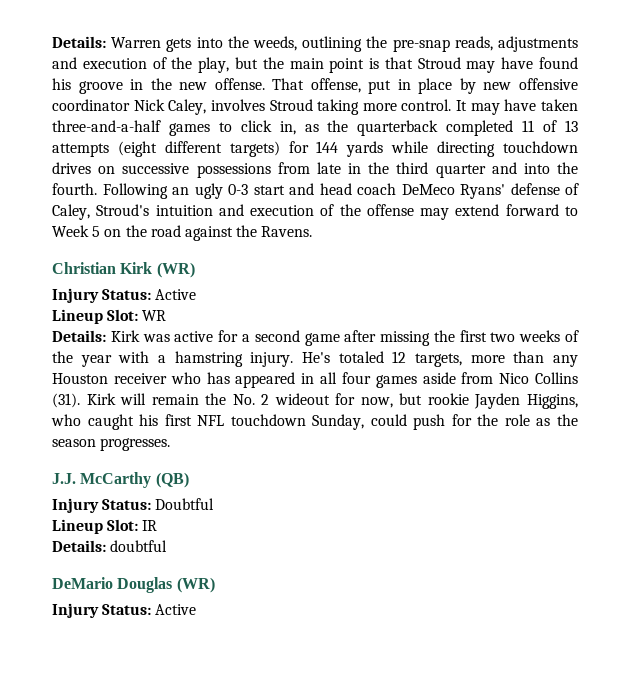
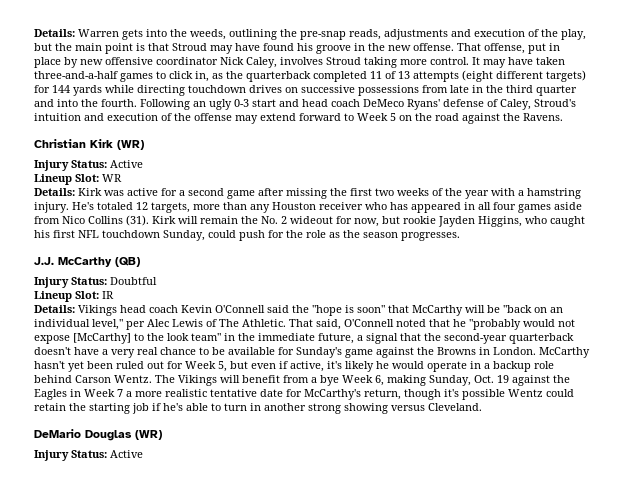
- Details: doubtful
+ Details: Vikings head coach Kevin O'Connell said the "hope is soon" that McCarthy will be "back on an individual level," per Alec Lewis of The Athletic. That said, O'Connell noted that he "probably would not expose [McCarthy] to the look team" in the immediate future, a signal that the second-year quarterback doesn't have a very real chance to be available for Sunday's game against the Browns in London. McCarthy hasn't yet been ruled out for Week 5, but even if active, it's likely he would operate in a backup role behind Carson Wentz. The Vikings will benefit from a bye Week 6, making Sunday, Oct. 19 against the Eagles in Week 7 a more realistic tentative date for McCarthy's return, though it's possible Wentz could retain the starting job if he's able to turn in another strong showing versus Cleveland.

